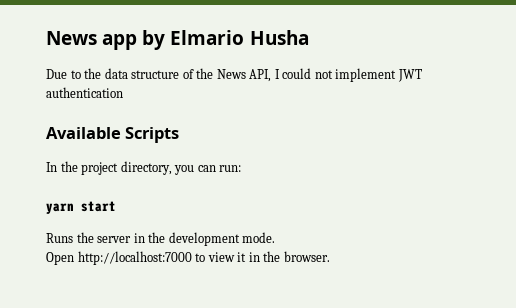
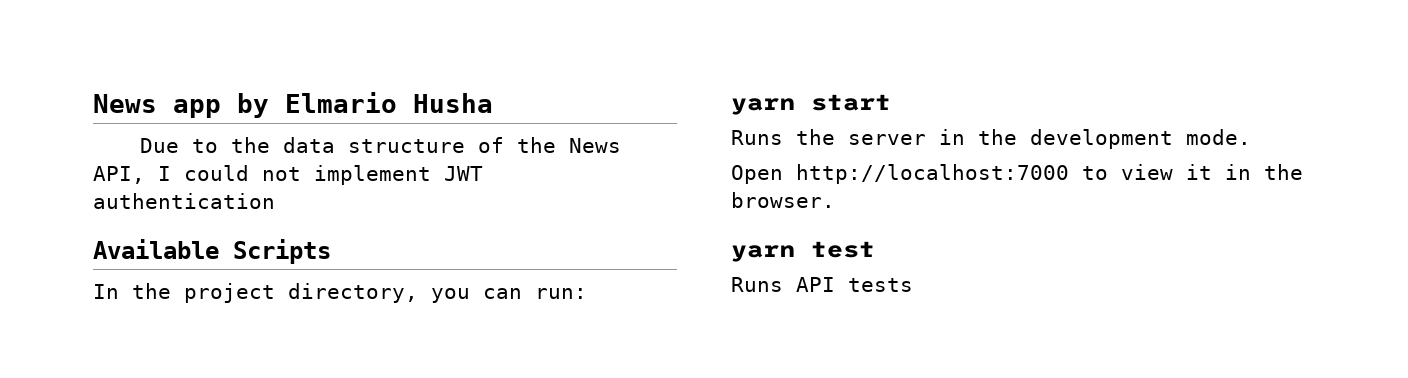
+ yarn test
+ Runs API tests

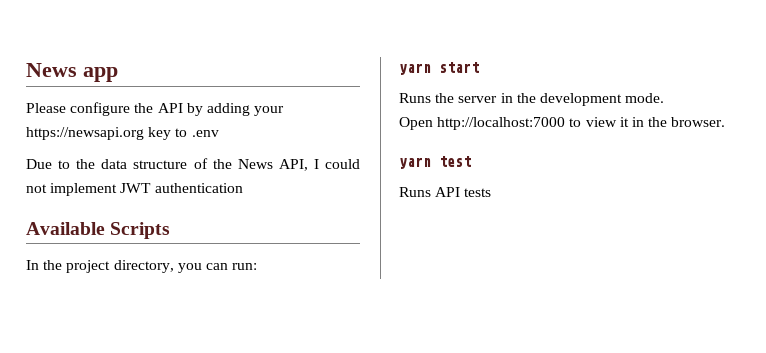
- News app by Elmario Husha
+ News app
+ Please configure the API by adding your https://newsapi.org key to .env

